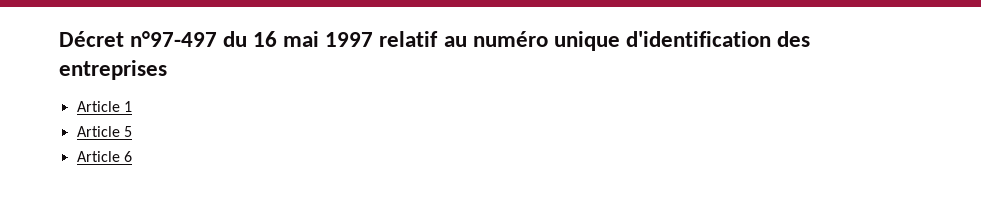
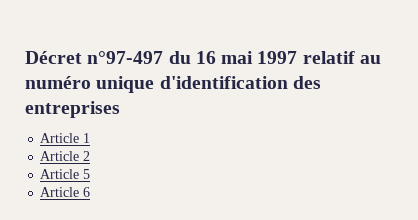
+ Article 2

